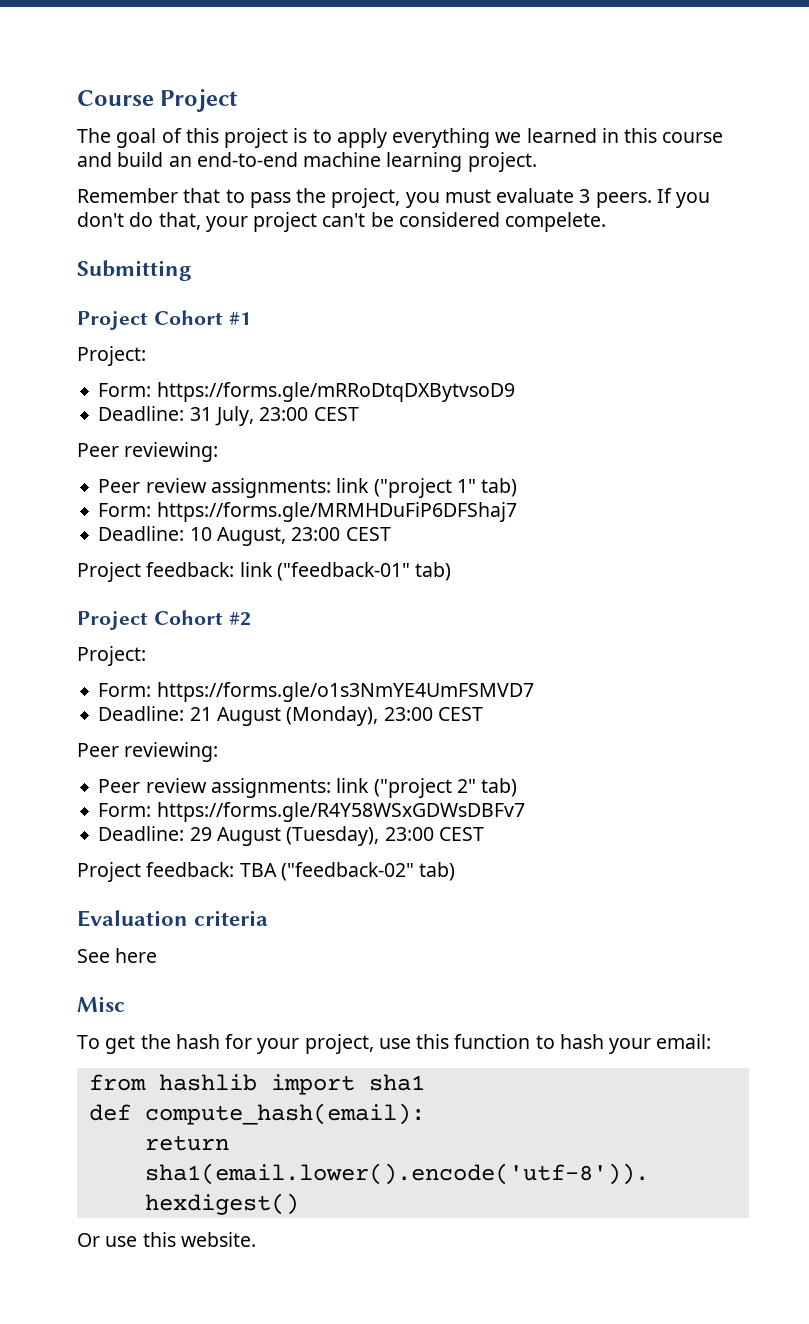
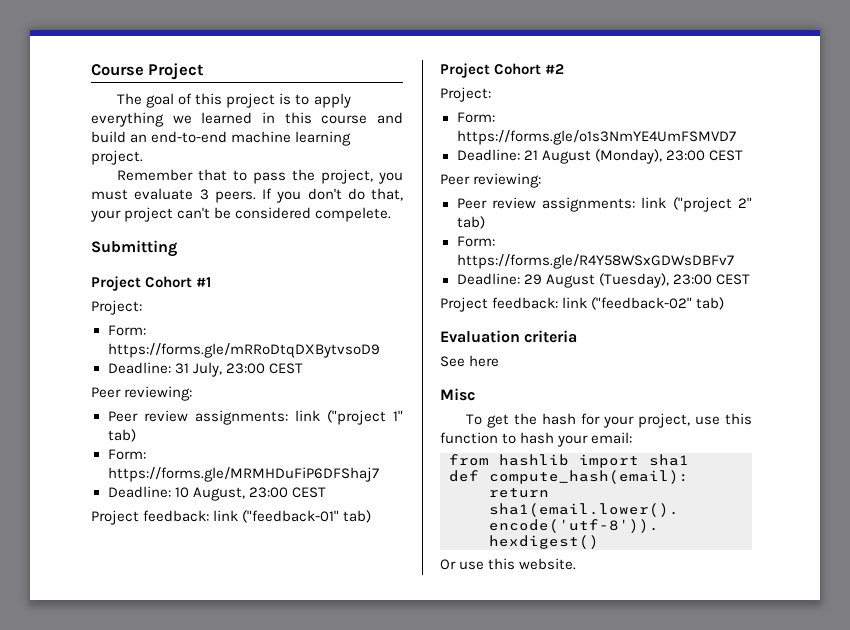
- Project feedback: TBA ("feedback-02" tab)
+ Project feedback: link ("feedback-02" tab)

